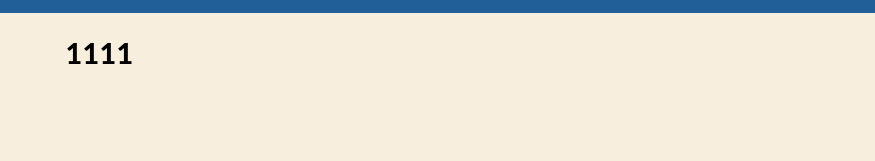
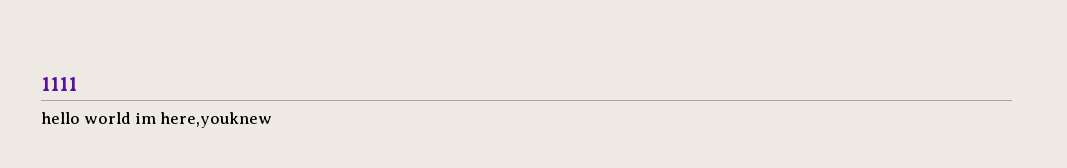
+ hello world im here,youknew

